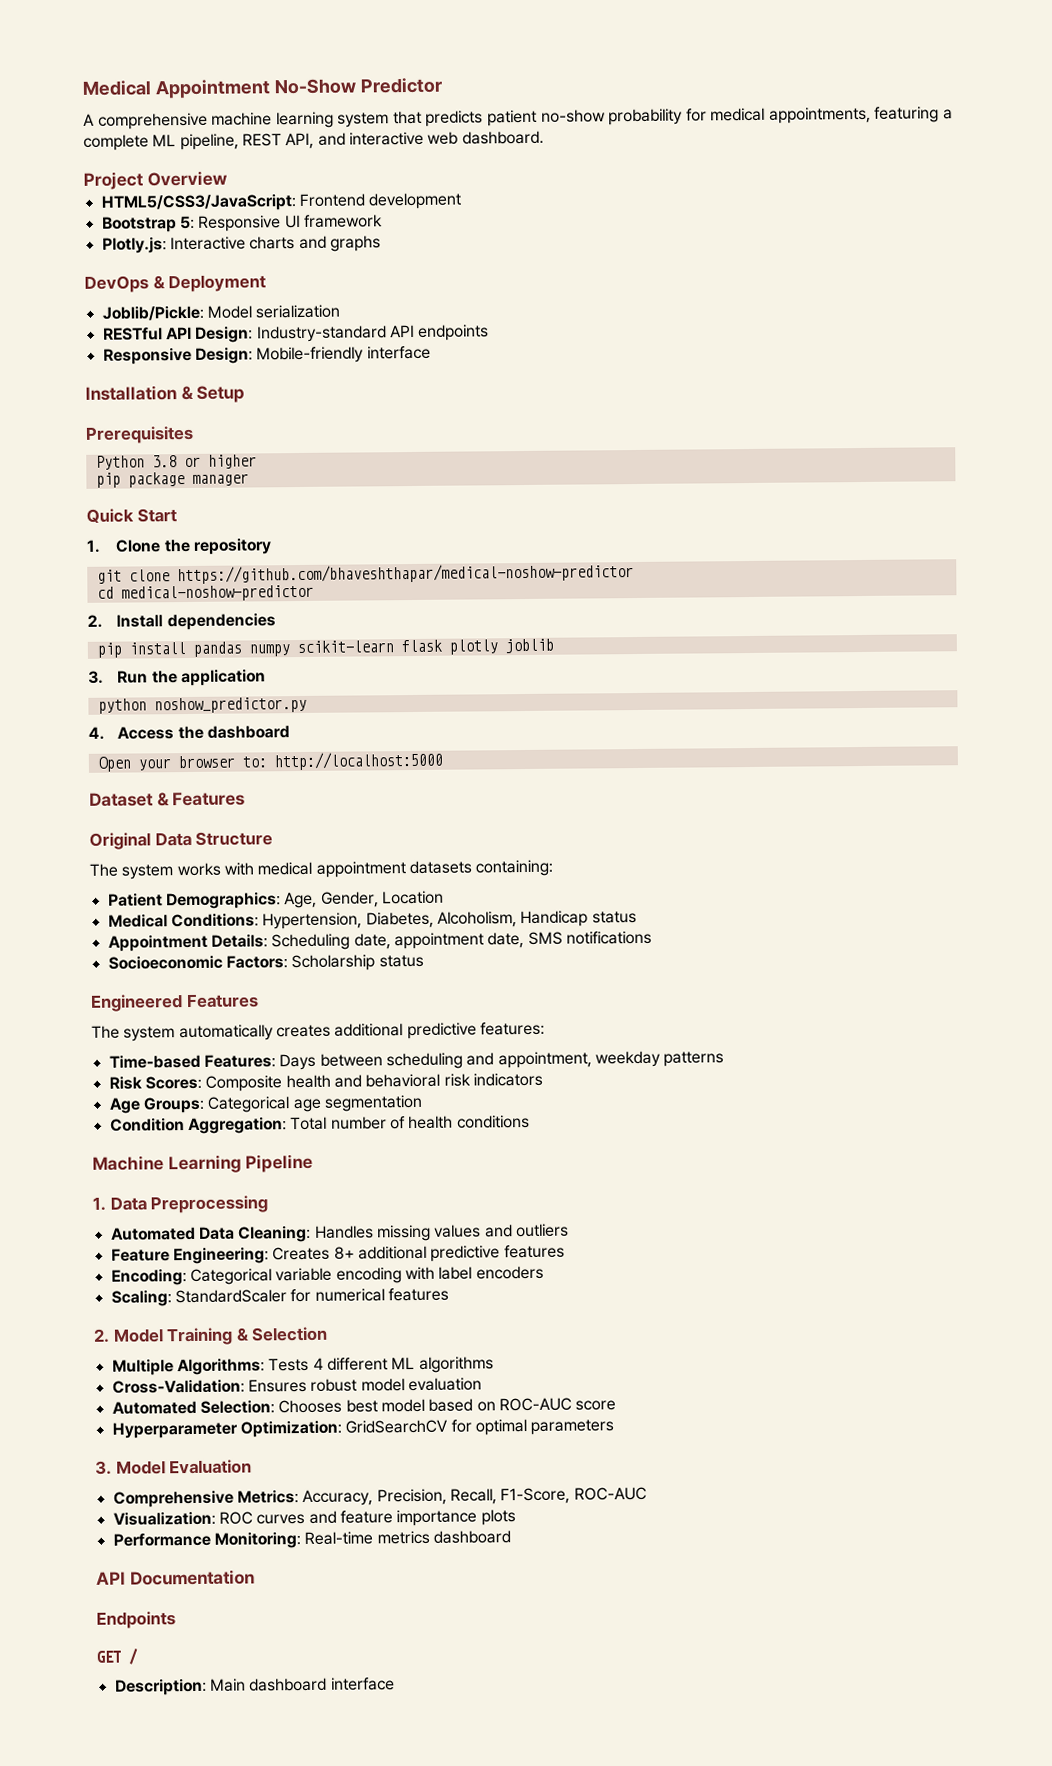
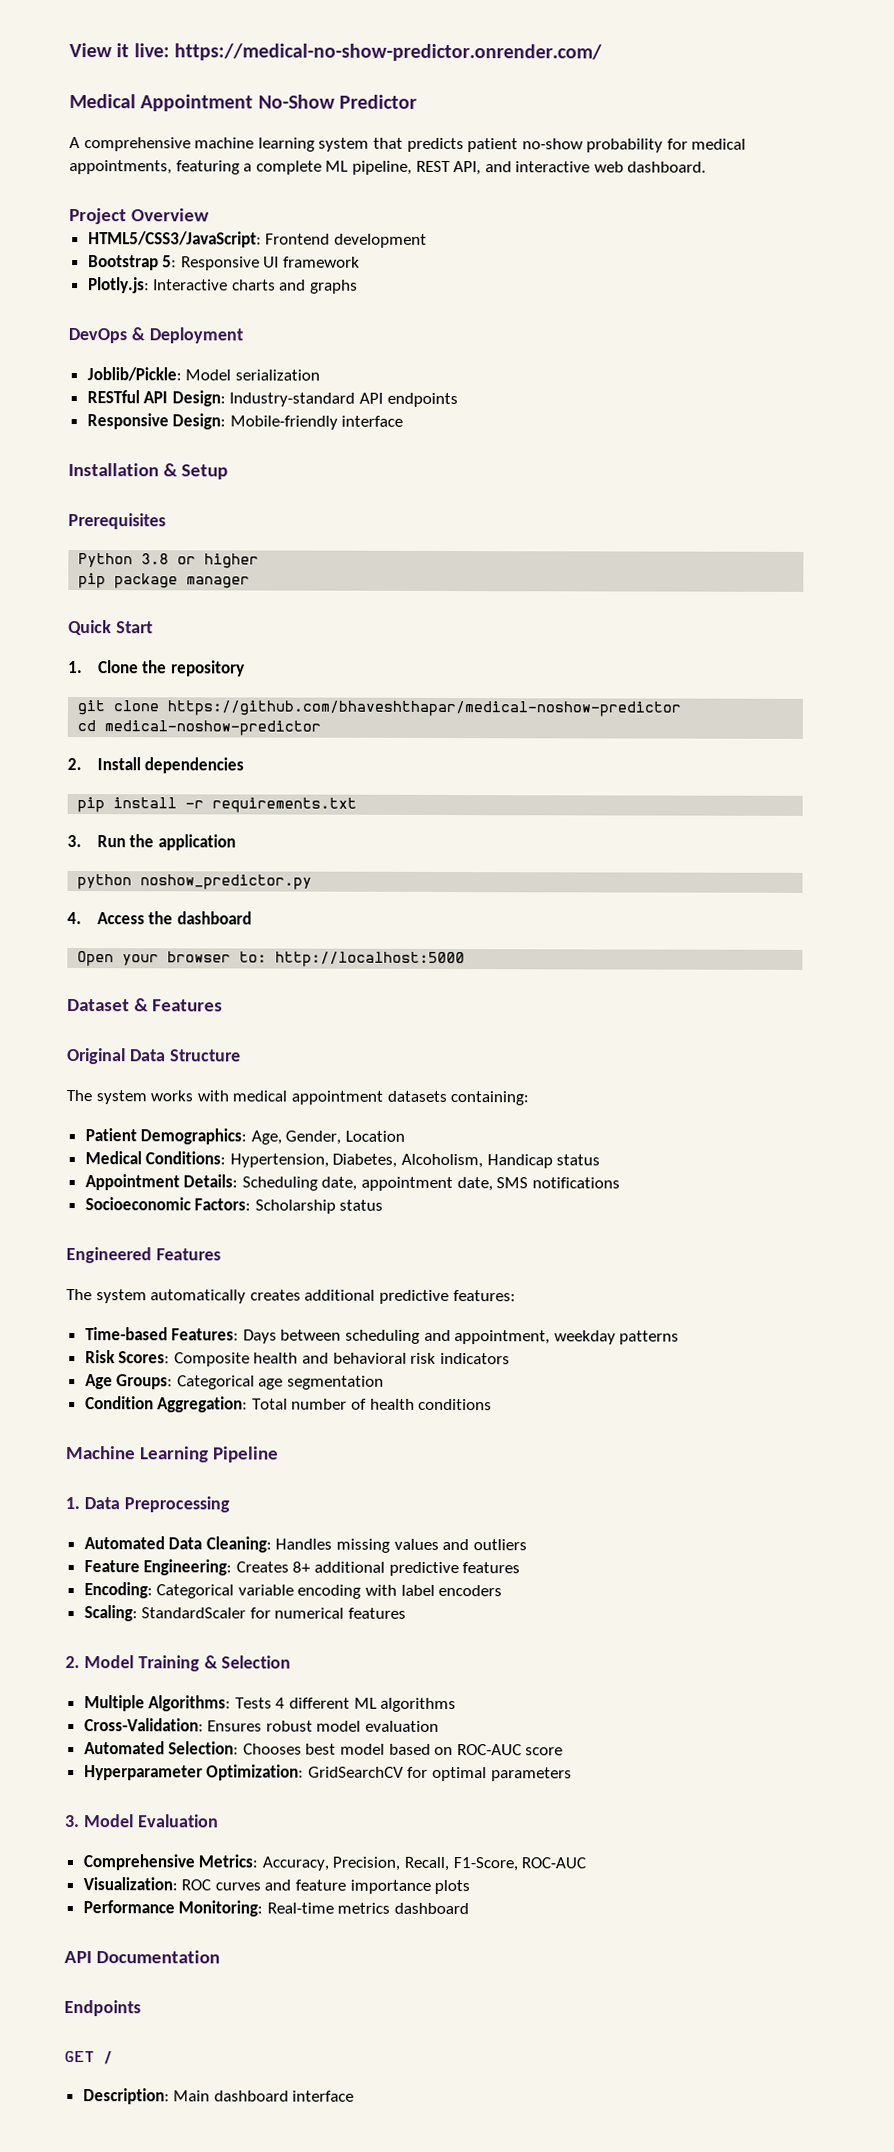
+ View it live: https://medical-no-show-predictor.onrender.com/
- pip install pandas numpy scikit-learn flask plotly joblib
+ pip install -r requirements.txt

